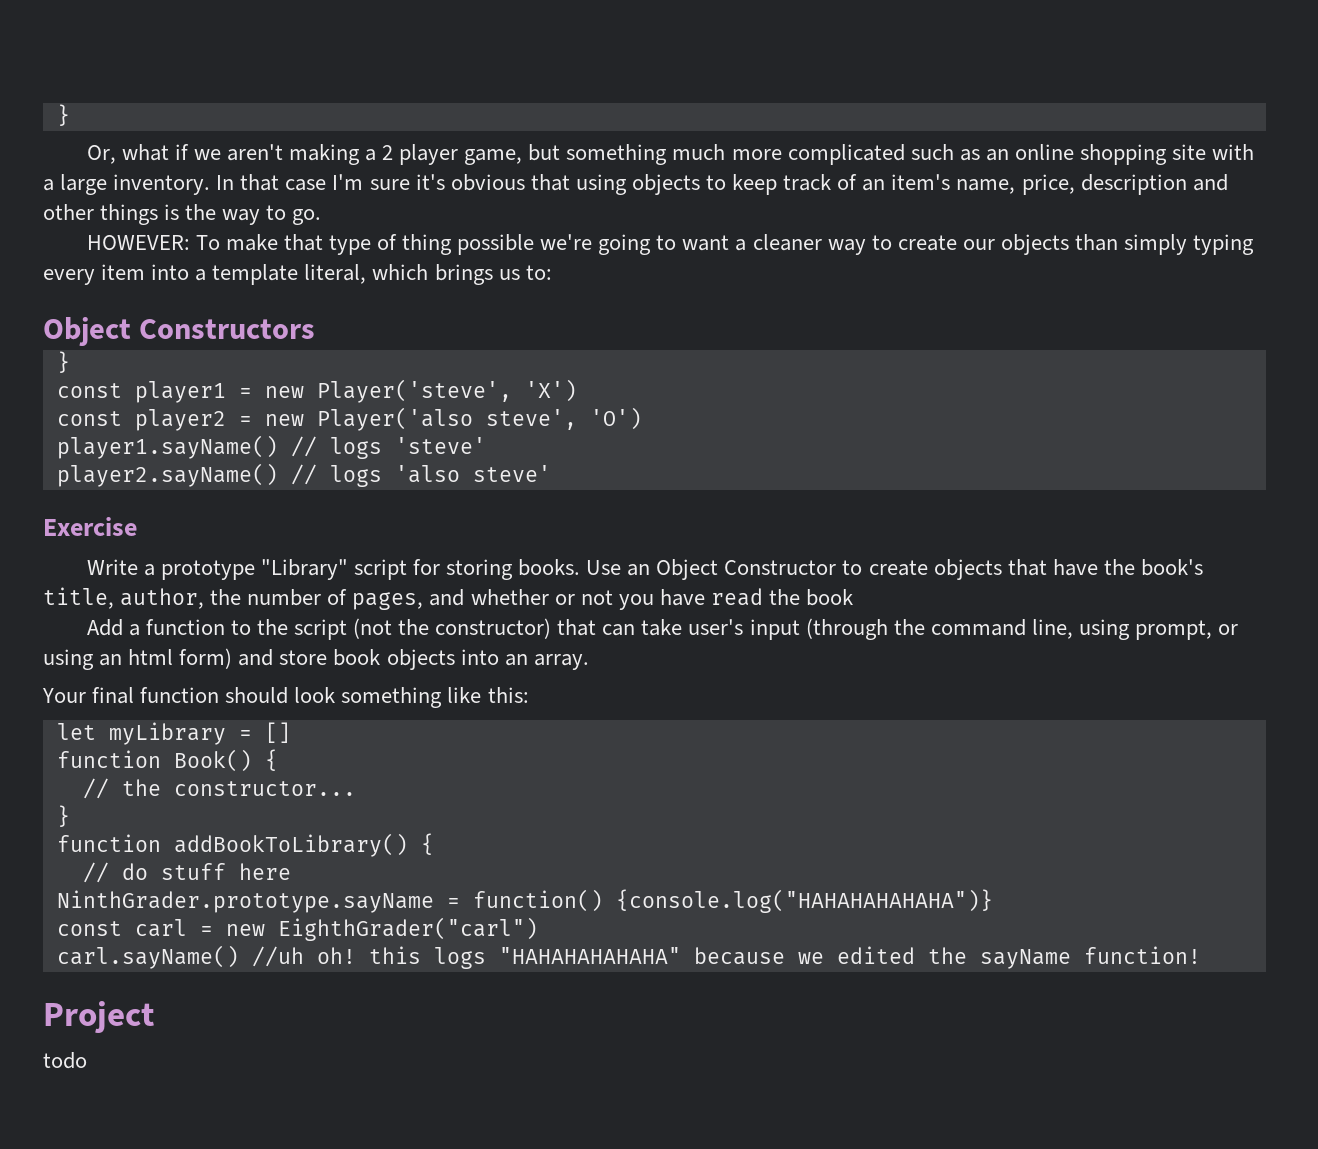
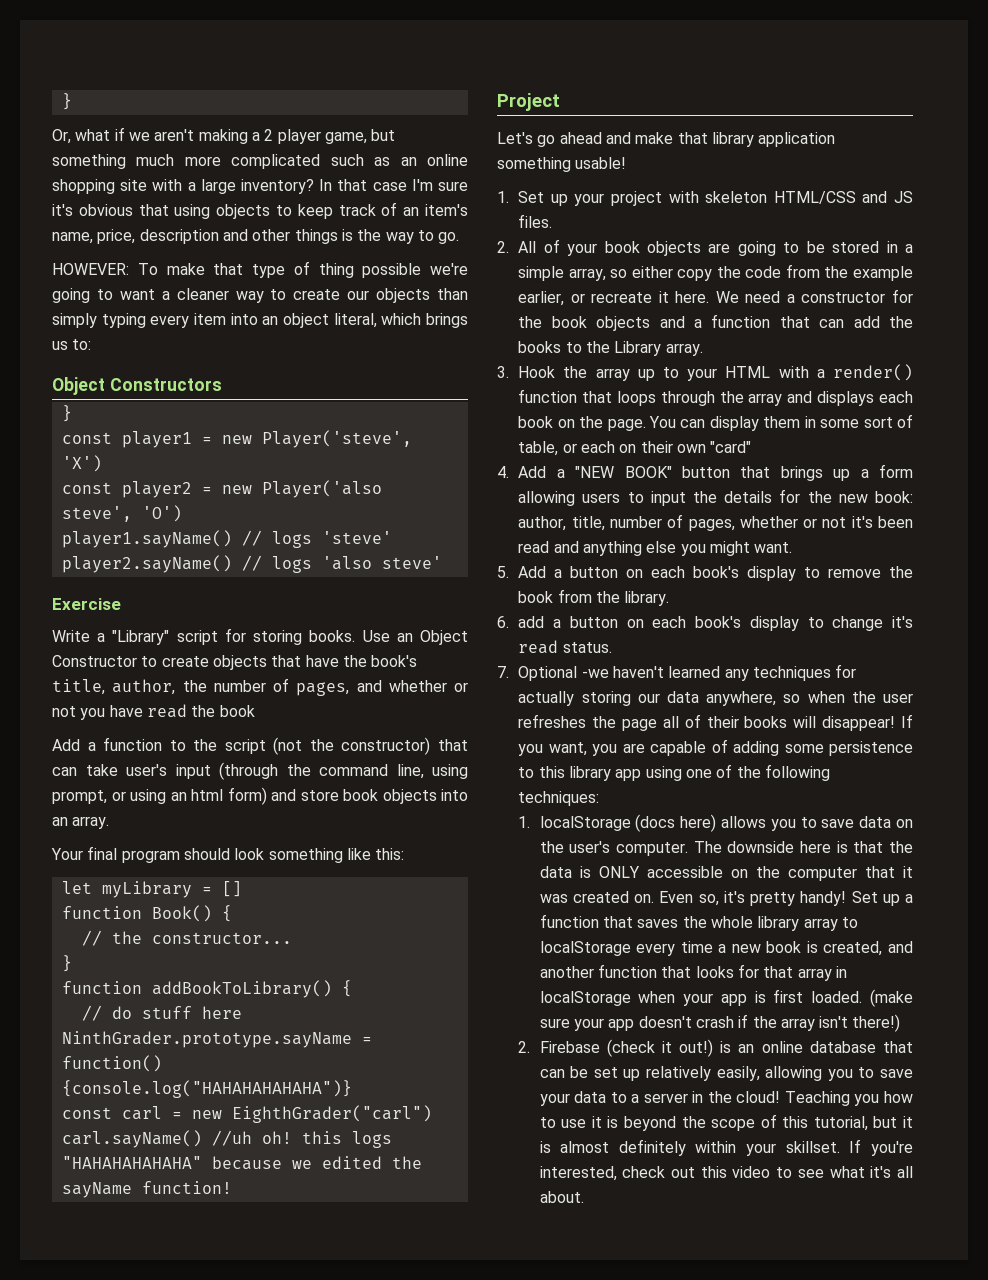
- Or, what if we aren't making a 2 player game, but something much more complicated such as an online shopping site with a large inventory.
+ Or, what if we aren't making a 2 player game, but something much more complicated such as an online shopping site with a large inventory?
- HOWEVER: To make that type of thing possible we're going to want a cleaner way to create our objects than simply typing every item into a template literal, which brings us to:
+ HOWEVER: To make that type of thing possible we're going to want a cleaner way to create our objects than simply typing every item into an object literal, which brings us to:
- Write a prototype "Library" script for storing books.
+ Write a "Library" script for storing books.
- Your final function should look something like this:
+ Your final program should look something like this:
- todo
+ Let's go ahead and make that library application something usable!
+ 1. Set up your project with skeleton HTML/CSS and JS files.
+ 2. All of your book objects are going to be stored in a simple array, so either copy the code from the example earlier, or recreate it here. We need a constructor for the book objects and a function that can add the books to the Library array.
+ 3. Hook the array up to your HTML with a render() function that loops through the array and displays each book on the page. You can display them in some sort of table, or each on their own "card"
+ 4. Add a "NEW BOOK" button that brings up a form allowing users to input the details for the new book: author, title, number of pages, whether or not it's been read and anything else you might want.
+ 5. Add a button on each book's display to remove the book from the library.
+ 6. add a button on each book's display to change it's read status.
+ 7. Optional -we haven't learned any techniques for actually storing our data anywhere, so when the user refreshes the page all of their books will disappear! If you want, you are capable of adding some persistence to this library app using one of the following techniques:
+ 1. localStorage (docs here) allows you to save data on the user's computer. The downside here is that the data is ONLY accessible on the computer that it was created on. Even so, it's pretty handy! Set up a function that saves the whole library array to localStorage every time a new book is created, and another function that looks for that array in localStorage when your app is first loaded. (make sure your app doesn't crash if the array isn't there!)
+ 2. Firebase (check it out!) is an online database that can be set up relatively easily, allowing you to save your data to a server in the cloud! Teaching you how to use it is beyond the scope of this tutorial, but it is almost definitely within your skillset. If you're interested, check out this video to see what it's all about.

